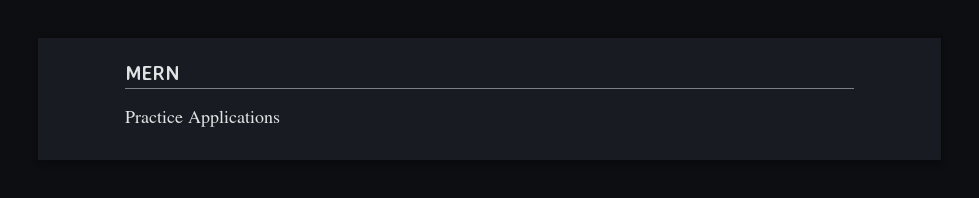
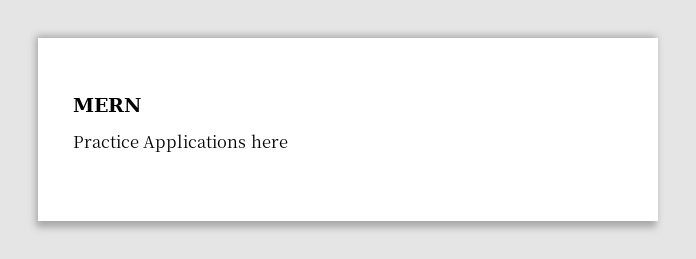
- Practice Applications
+ Practice Applications here

